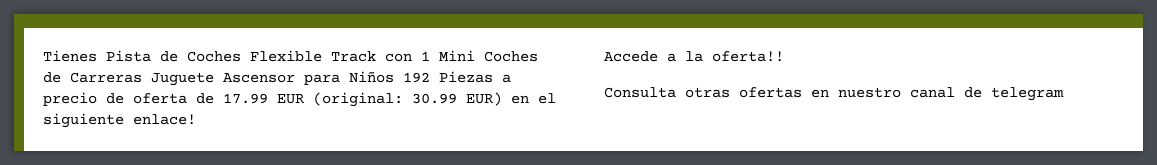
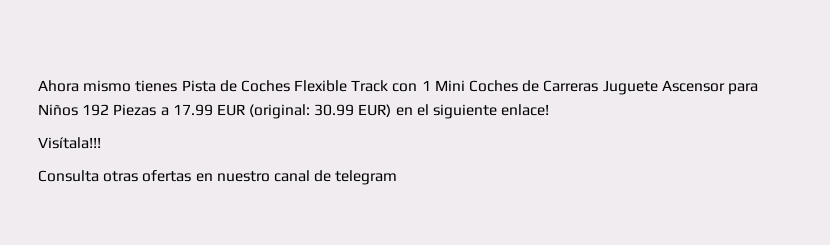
- Tienes Pista de Coches Flexible Track con 1 Mini Coches de Carreras Juguete Ascensor para Niños 192 Piezas a precio de oferta de 17.99 EUR (original: 30.99 EUR) en el siguiente enlace!
+ Ahora mismo tienes Pista de Coches Flexible Track con 1 Mini Coches de Carreras Juguete Ascensor para Niños 192 Piezas a 17.99 EUR (original: 30.99 EUR) en el siguiente enlace!
- Accede a la oferta!!
+ Visítala!!!

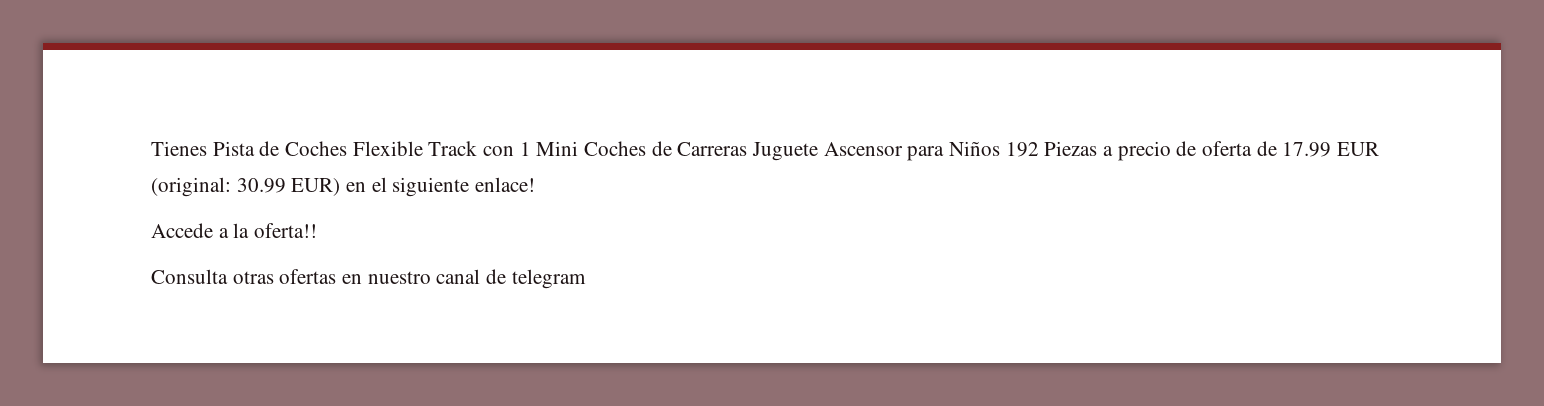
- Ahora mismo tienes Pista de Coches Flexible Track con 1 Mini Coches de Carreras Juguete Ascensor para Niños 192 Piezas a 17.99 EUR (original: 30.99 EUR) en el siguiente enlace!
+ Tienes Pista de Coches Flexible Track con 1 Mini Coches de Carreras Juguete Ascensor para Niños 192 Piezas a precio de oferta de 17.99 EUR (original: 30.99 EUR) en el siguiente enlace!
- Visítala!!!
+ Accede a la oferta!!

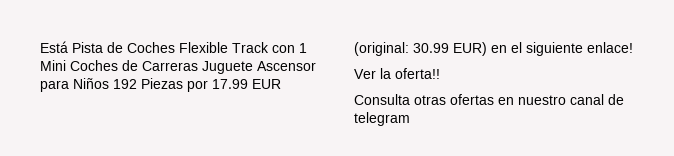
- Tienes Pista de Coches Flexible Track con 1 Mini Coches de Carreras Juguete Ascensor para Niños 192 Piezas a precio de oferta de 17.99 EUR (original: 30.99 EUR) en el siguiente enlace!
+ Está Pista de Coches Flexible Track con 1 Mini Coches de Carreras Juguete Ascensor para Niños 192 Piezas por 17.99 EUR (original: 30.99 EUR) en el siguiente enlace!
- Accede a la oferta!!
+ Ver la oferta!!

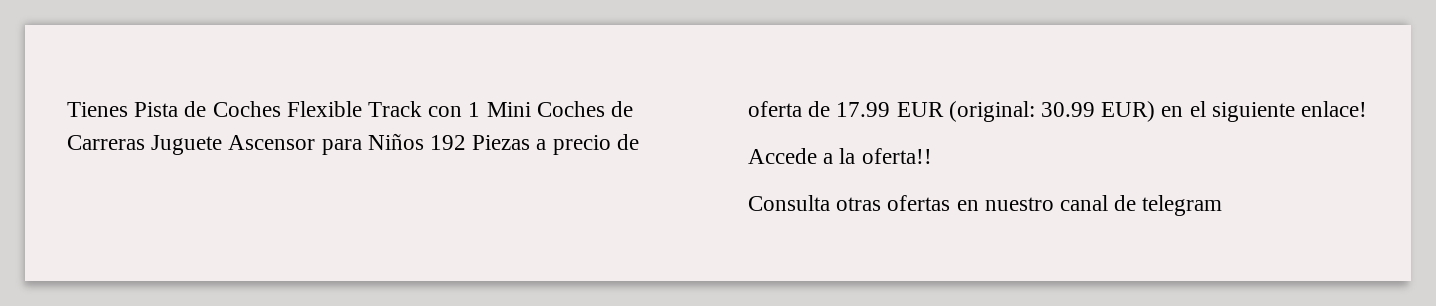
- Está Pista de Coches Flexible Track con 1 Mini Coches de Carreras Juguete Ascensor para Niños 192 Piezas por 17.99 EUR (original: 30.99 EUR) en el siguiente enlace!
+ Tienes Pista de Coches Flexible Track con 1 Mini Coches de Carreras Juguete Ascensor para Niños 192 Piezas a precio de oferta de 17.99 EUR (original: 30.99 EUR) en el siguiente enlace!
- Ver la oferta!!
+ Accede a la oferta!!

